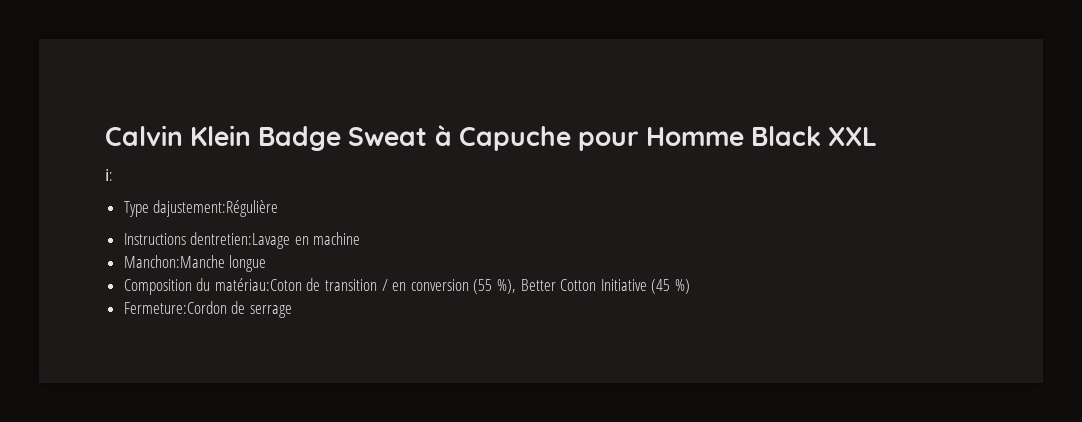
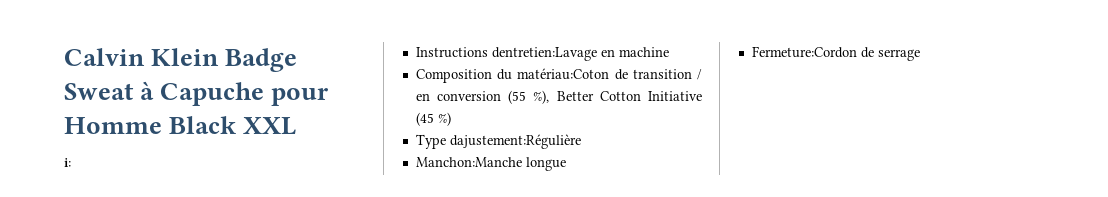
- Type dajustement:Régulière
- Manchon:Manche longue
+ Type dajustement:Régulière
+ Manchon:Manche longue

